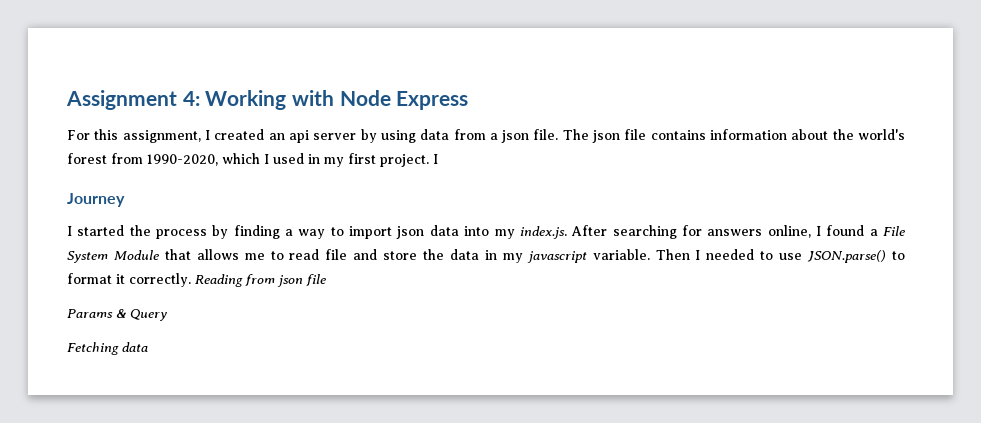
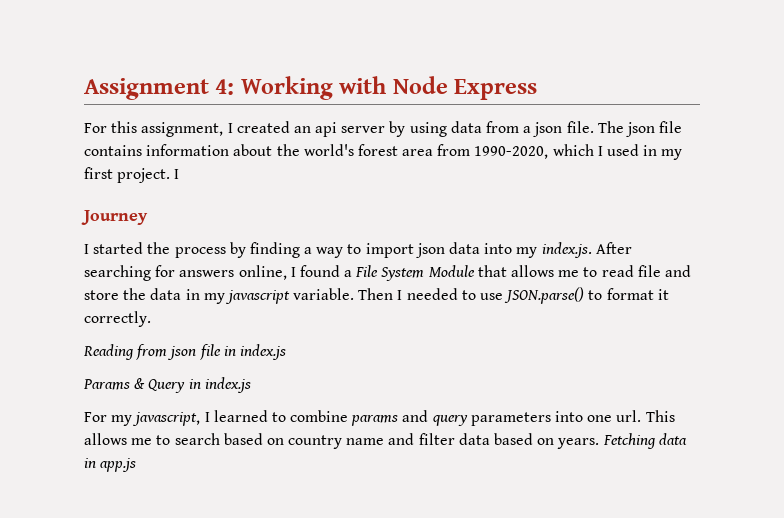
- The json file contains information about the world's forest from 1990-2020, which I used in my first project.
+ The json file contains information about the world's forest area from 1990-2020, which I used in my first project.
- Then I needed to use JSON.parse() to format it correctly. Reading from json file
+ Then I needed to use JSON.parse() to format it correctly.
+ Reading from json file in index.js
- Params & Query
- Fetching data
+ Params & Query in index.js
+ For my javascript, I learned to combine params and query parameters into one url. This allows me to search based on country name and filter data based on years. Fetching data in app.js

